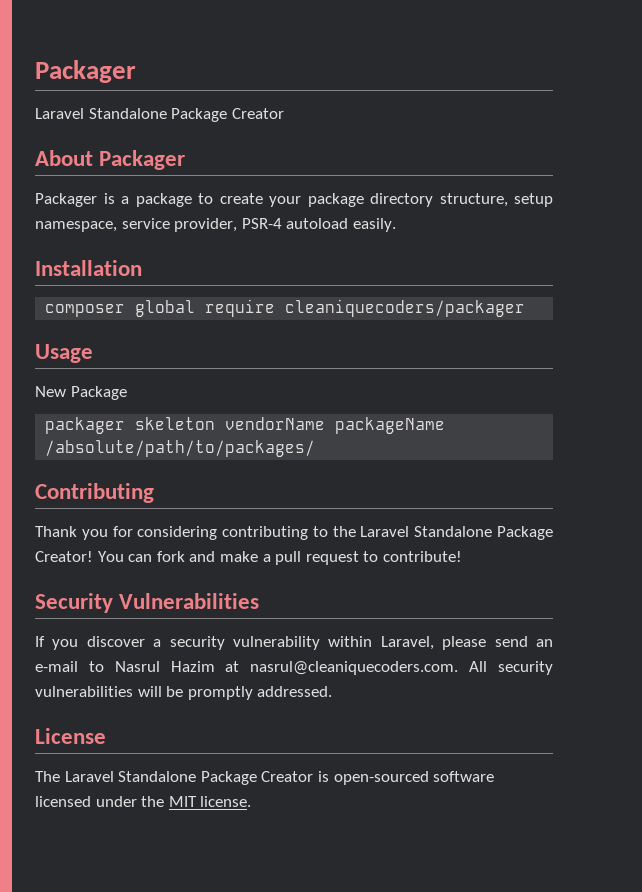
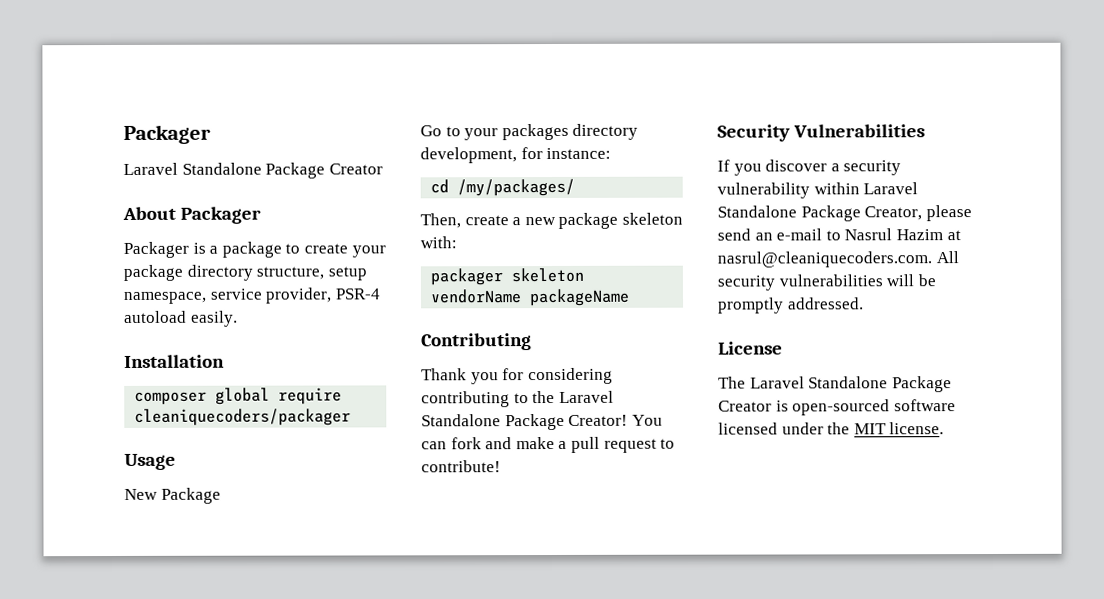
+ Go to your packages directory development, for instance:
+ cd /my/packages/
+ Then, create a new package skeleton with:
- packager skeleton vendorName packageName /absolute/path/to/packages/
+ packager skeleton vendorName packageName
- If you discover a security vulnerability within Laravel, please send an e-mail to Nasrul Hazim at nasrul@cleaniquecoders.com. All security vulnerabilities will be promptly addressed.
+ If you discover a security vulnerability within Laravel Standalone Package Creator, please send an e-mail to Nasrul Hazim at nasrul@cleaniquecoders.com. All security vulnerabilities will be promptly addressed.

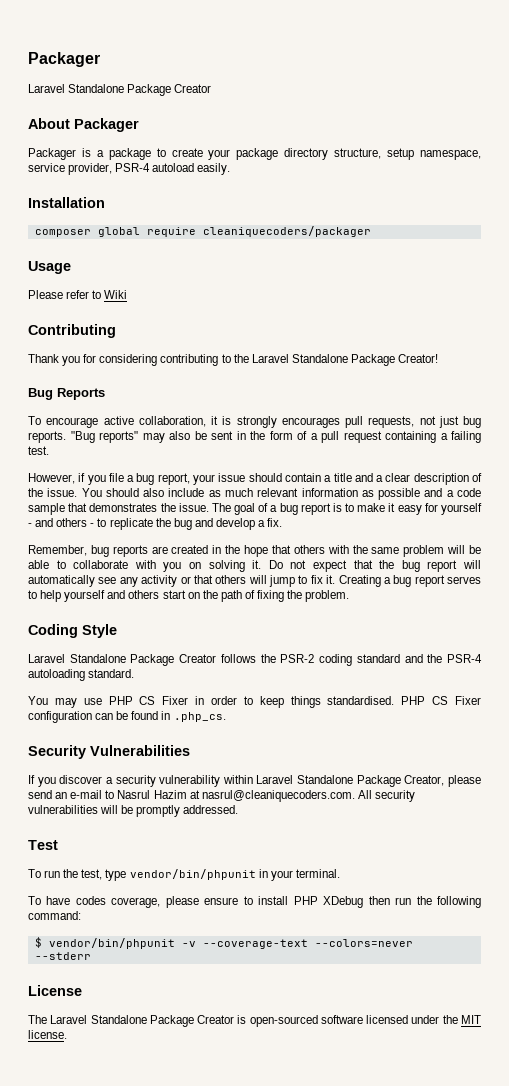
- New Package
- Go to your packages directory development, for instance:
- cd /my/packages/
- Then, create a new package skeleton with:
- packager skeleton vendorName packageName
+ Please refer to Wiki
- Thank you for considering contributing to the Laravel Standalone Package Creator! You can fork and make a pull request to contribute!
+ Thank you for considering contributing to the Laravel Standalone Package Creator!
+ Bug Reports
+ To encourage active collaboration, it is strongly encourages pull requests, not just bug reports. "Bug reports" may also be sent in the form of a pull request containing a failing test.
+ However, if you file a bug report, your issue should contain a title and a clear description of the issue. You should also include as much relevant information as possible and a code sample that demonstrates the issue. The goal of a bug report is to make it easy for yourself - and others - to replicate the bug and develop a fix.
+ Remember, bug reports are created in the hope that others with the same problem will be able to collaborate with you on solving it. Do not expect that the bug report will automatically see any activity or that others will jump to fix it. Creating a bug report serves to help yourself and others start on the path of fixing the problem.
+ Coding Style
+ Laravel Standalone Package Creator follows the PSR-2 coding standard and the PSR-4 autoloading standard.
+ You may use PHP CS Fixer in order to keep things standardised. PHP CS Fixer configuration can be found in .php_cs.
+ Test
+ To run the test, type vendor/bin/phpunit in your terminal.
+ To have codes coverage, please ensure to install PHP XDebug then run the following command:
+ $ vendor/bin/phpunit -v --coverage-text --colors=never --stderr

